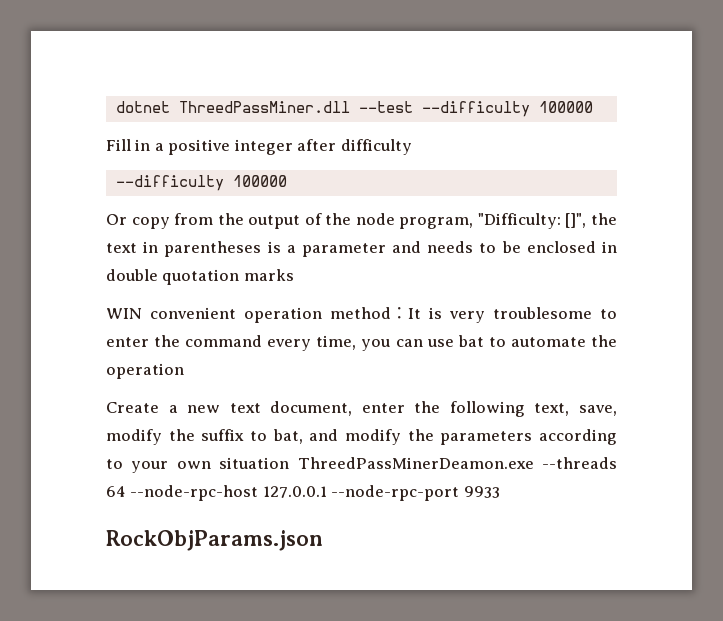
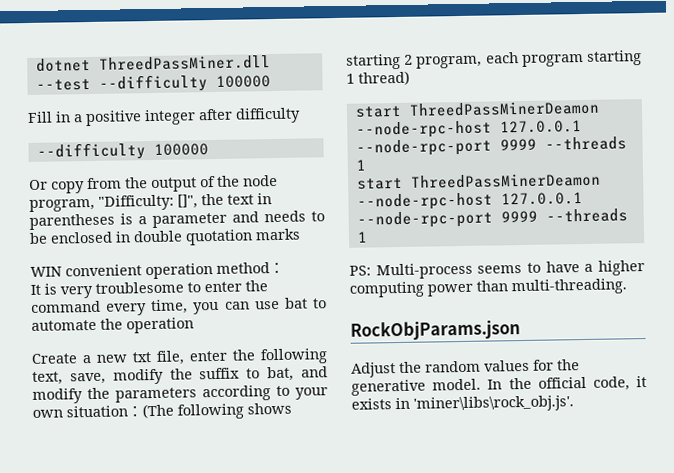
- WIN convenient operation method：It is very troublesome to enter the command every time, you can use bat to automate the operation
+ WIN convenient operation method：
+ It is very troublesome to enter the command every time, you can use bat to automate the operation
- Create a new text document, enter the following text, save, modify the suffix to bat, and modify the parameters according to your own situation ThreedPassMinerDeamon.exe --threads 64 --node-rpc-host 127.0.0.1 --node-rpc-port 9933
+ Create a new txt file, enter the following text, save, modify the suffix to bat, and modify the parameters according to your own situation：(The following shows starting 2 program, each program starting 1 thread)
+ start ThreedPassMinerDeamon --node-rpc-host 127.0.0.1 --node-rpc-port 9999 --threads 1
+ start ThreedPassMinerDeamon --node-rpc-host 127.0.0.1 --node-rpc-port 9999 --threads 1
+ PS: Multi-process seems to have a higher computing power than multi-threading.
  RockObjParams.json
+ Adjust the random values for the generative model. In the official code, it exists in 'miner\libs\rock_obj.js'.

